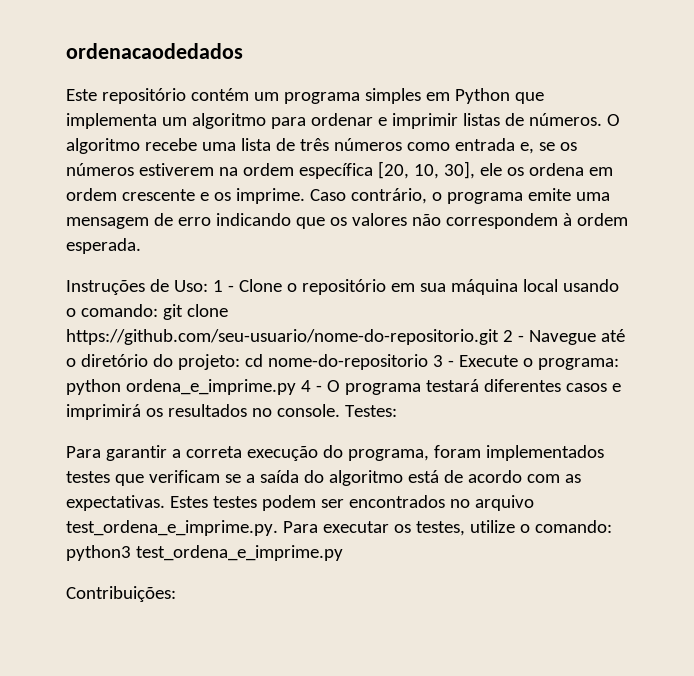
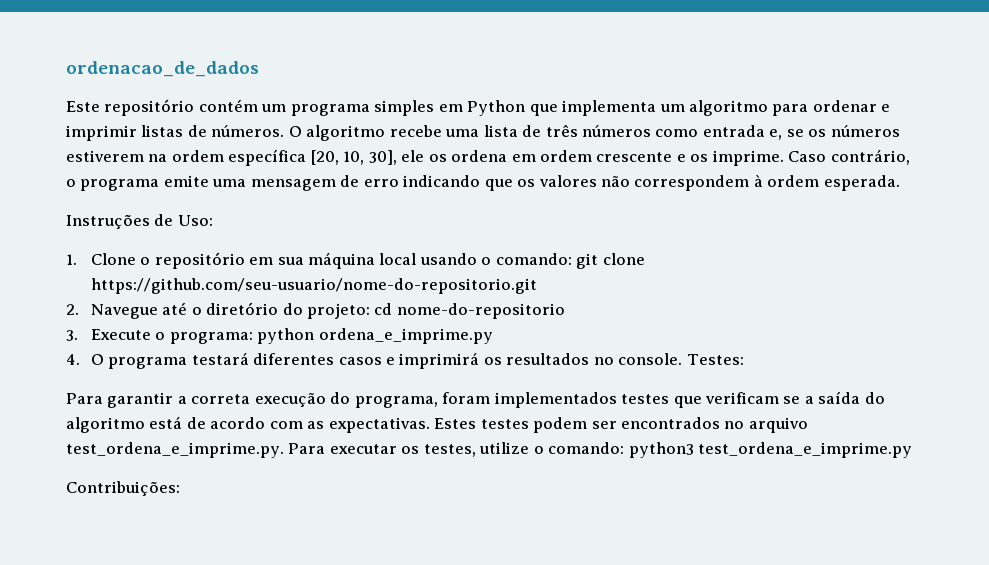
- ordenacaodedados
+ ordenacao_de_dados
- Instruções de Uso: 1 - Clone o repositório em sua máquina local usando o comando: git clone https://github.com/seu-usuario/nome-do-repositorio.git 2 - Navegue até o diretório do projeto: cd nome-do-repositorio 3 - Execute o programa: python ordena_e_imprime.py 4 - O programa testará diferentes casos e imprimirá os resultados no console.
+ Instruções de Uso:
+ 1. Clone o repositório em sua máquina local usando o comando: git clone https://github.com/seu-usuario/nome-do-repositorio.git
+ 2. Navegue até o diretório do projeto: cd nome-do-repositorio
+ 3. Execute o programa: python ordena_e_imprime.py
+ 4. O programa testará diferentes casos e imprimirá os resultados no console.

